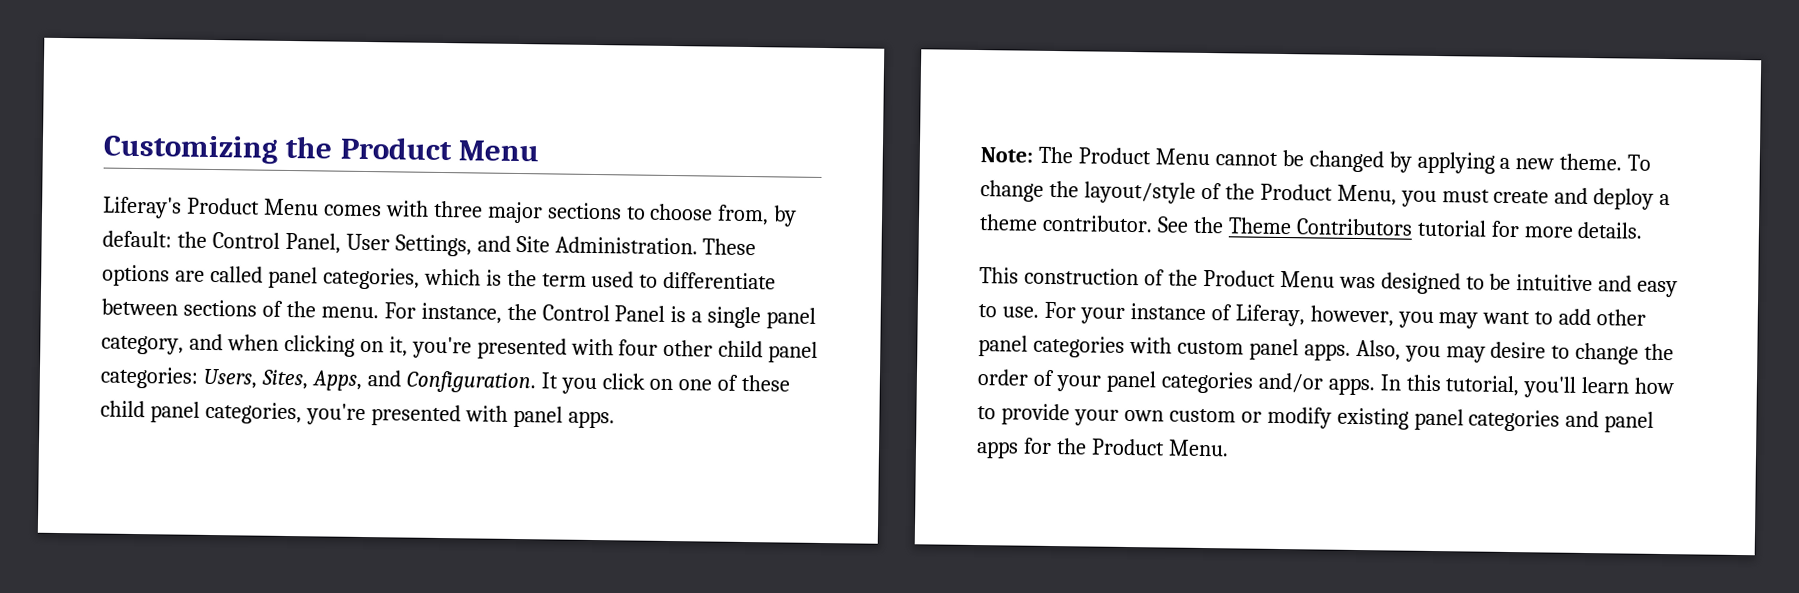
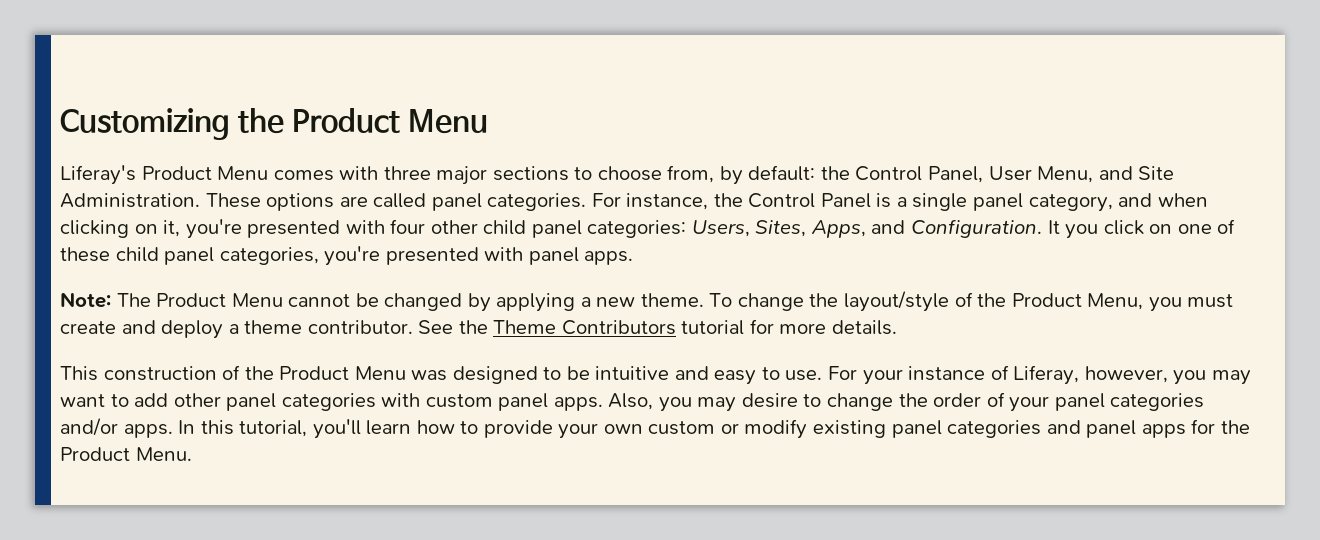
- Liferay's Product Menu comes with three major sections to choose from, by default: the Control Panel, User Settings, and Site Administration.
+ Liferay's Product Menu comes with three major sections to choose from, by default: the Control Panel, User Menu, and Site Administration.
- These options are called panel categories, which is the term used to differentiate between sections of the menu.
+ These options are called panel categories.

